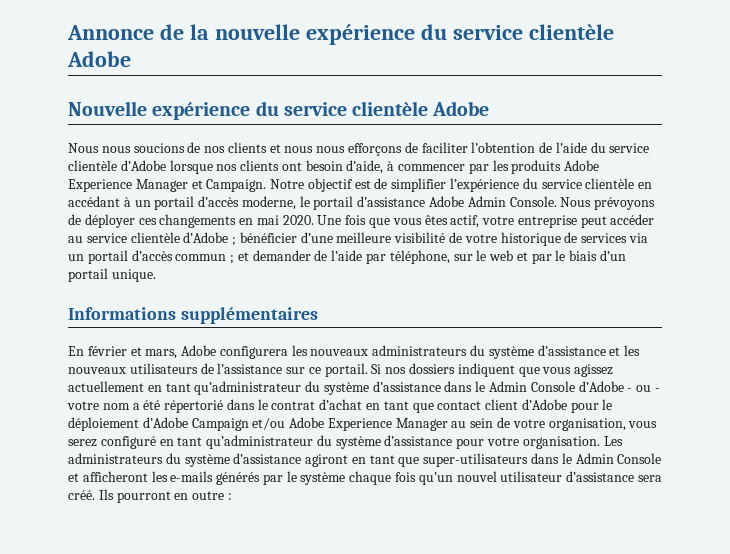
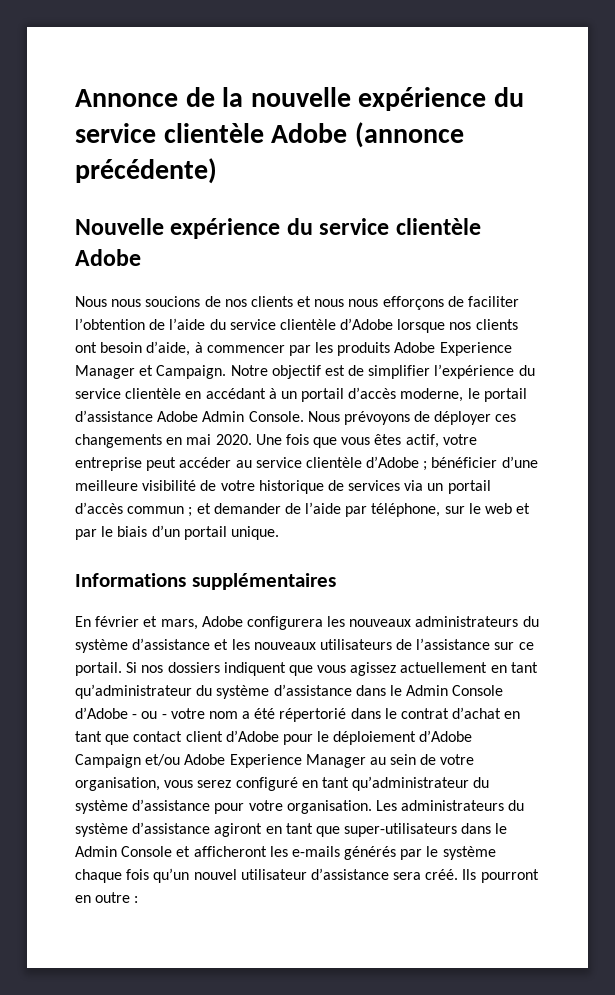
- Annonce de la nouvelle expérience du service clientèle Adobe
+ Annonce de la nouvelle expérience du service clientèle Adobe (annonce précédente)

